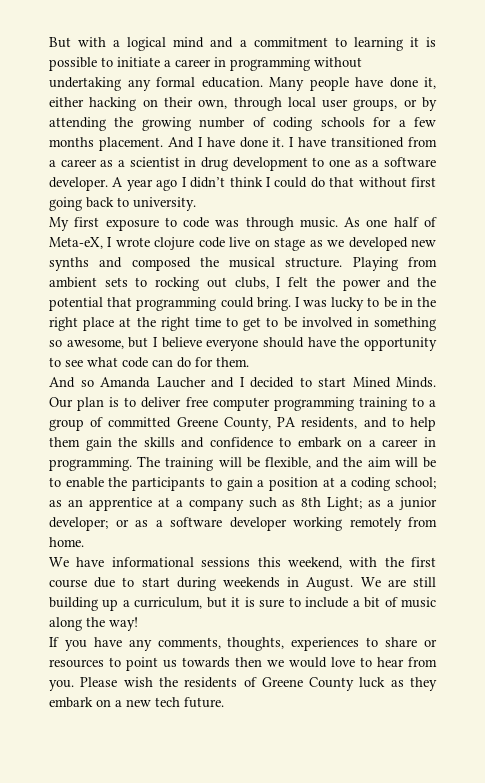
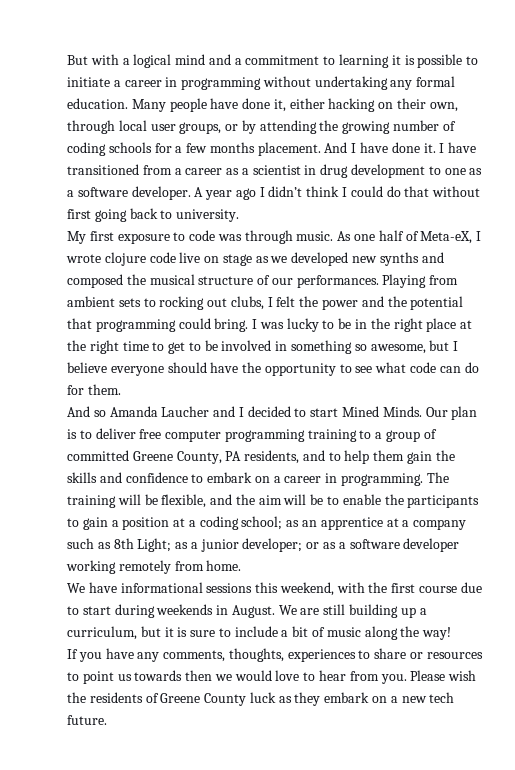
- As one half of Meta-eX, I wrote clojure code live on stage as we developed new synths and composed the musical structure.
+ As one half of Meta-eX, I wrote clojure code live on stage as we developed new synths and composed the musical structure of our performances.

